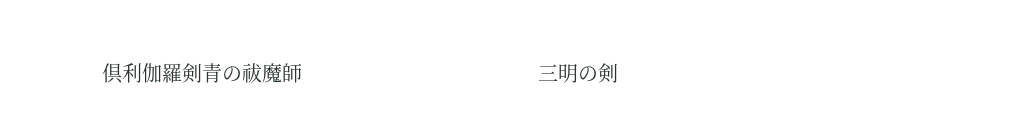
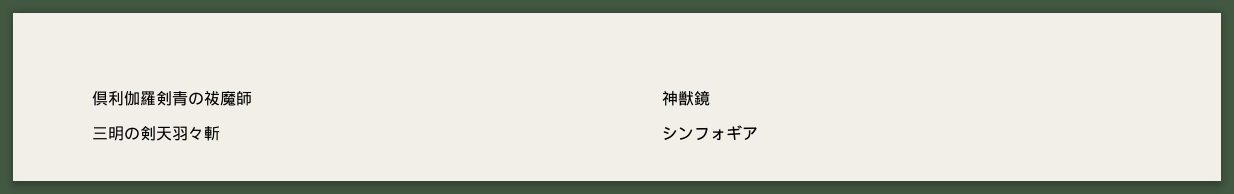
- 三明の剣
+ 三明の剣天羽々斬
+ 神獣鏡
+ シンフォギア

